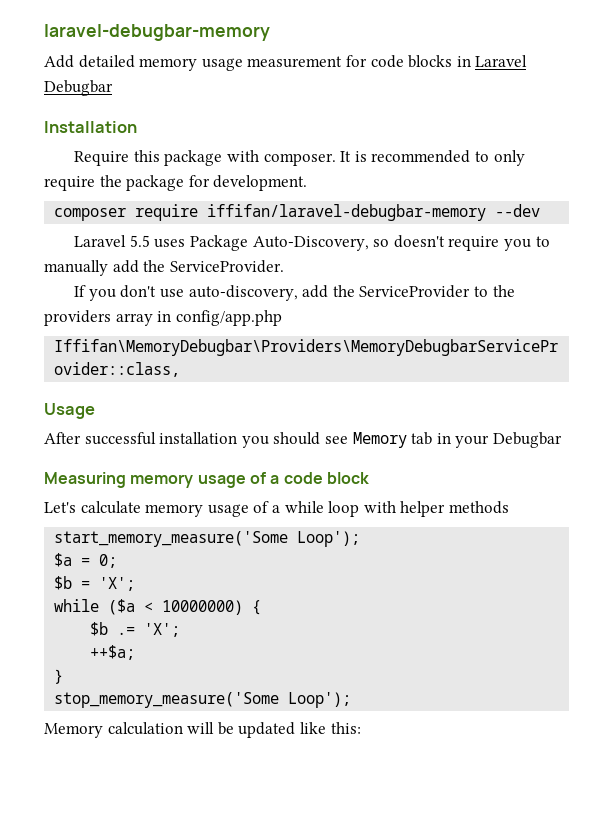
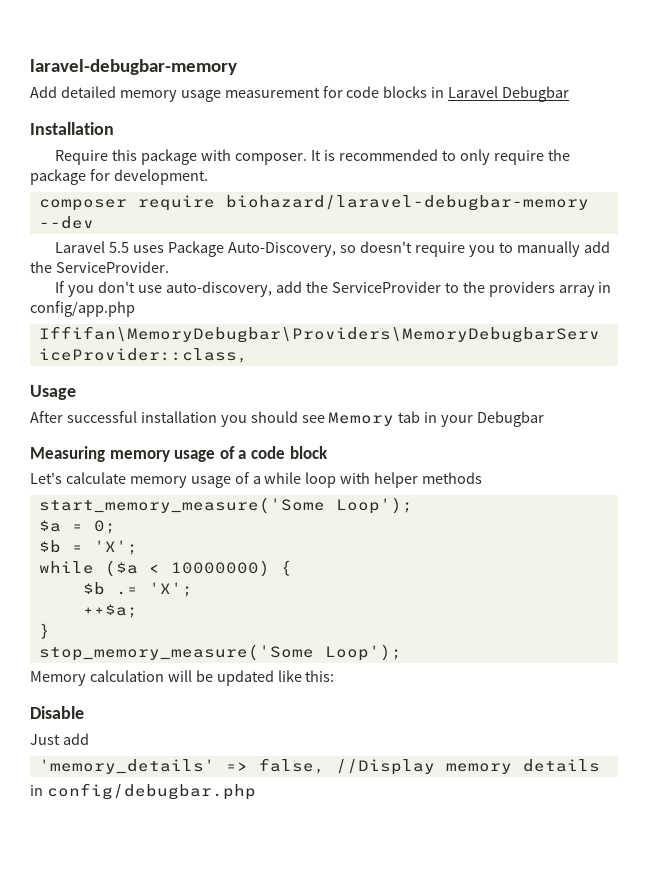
- composer require iffifan/laravel-debugbar-memory --dev
+ composer require biohazard/laravel-debugbar-memory --dev
+ Disable
+ Just add
+ 'memory_details' => false, //Display memory details
+ in config/debugbar.php

